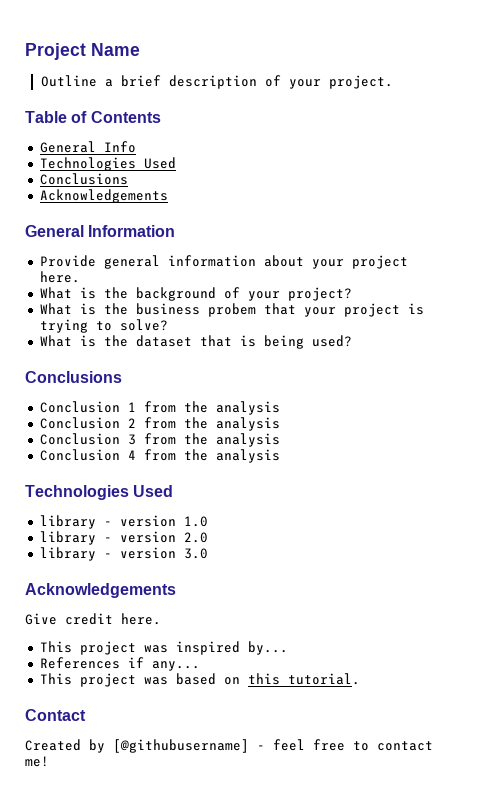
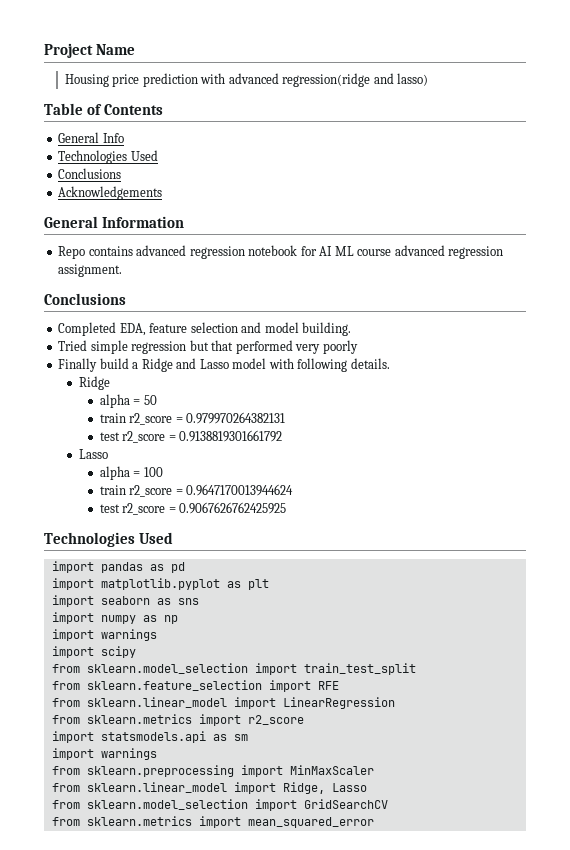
- Outline a brief description of your project.
+ Housing price prediction with advanced regression(ridge and lasso)
- Provide general information about your project here.
- What is the background of your project?
- What is the business probem that your project is trying to solve?
- What is the dataset that is being used?
+ Repo contains advanced regression notebook for AI ML course advanced regression assignment.
  Conclusions
- Conclusion 1 from the analysis
- Conclusion 2 from the analysis
- Conclusion 3 from the analysis
- Conclusion 4 from the analysis
+ Completed EDA, feature selection and model building.
+ Tried simple regression but that performed very poorly
+ Finally build a Ridge and Lasso model with following details.
+ Ridge
+ alpha = 50
+ train r2_score = 0.979970264382131
+ test r2_score = 0.9138819301661792
+ Lasso
+ alpha = 100
+ train r2_score = 0.9647170013944624
+ test r2_score = 0.9067626762425925
  Technologies Used
- library - version 1.0
- library - version 2.0
- library - version 3.0
- Acknowledgements
- Give credit here.
- This project was inspired by...
- References if any...
- This project was based on this tutorial.
- Contact
- Created by [@githubusername] - feel free to contact me!
+ import pandas as pd
+ import matplotlib.pyplot as plt
+ import seaborn as sns
+ import numpy as np
+ import warnings
+ import scipy
+ from sklearn.model_selection import train_test_split
+ from sklearn.feature_selection import RFE
+ from sklearn.linear_model import LinearRegression
+ from sklearn.metrics import r2_score
+ import statsmodels.api as sm
+ import warnings
+ from sklearn.preprocessing import MinMaxScaler
+ from sklearn.linear_model import Ridge, Lasso
+ from sklearn.model_selection import GridSearchCV
+ from sklearn.metrics import mean_squared_error

